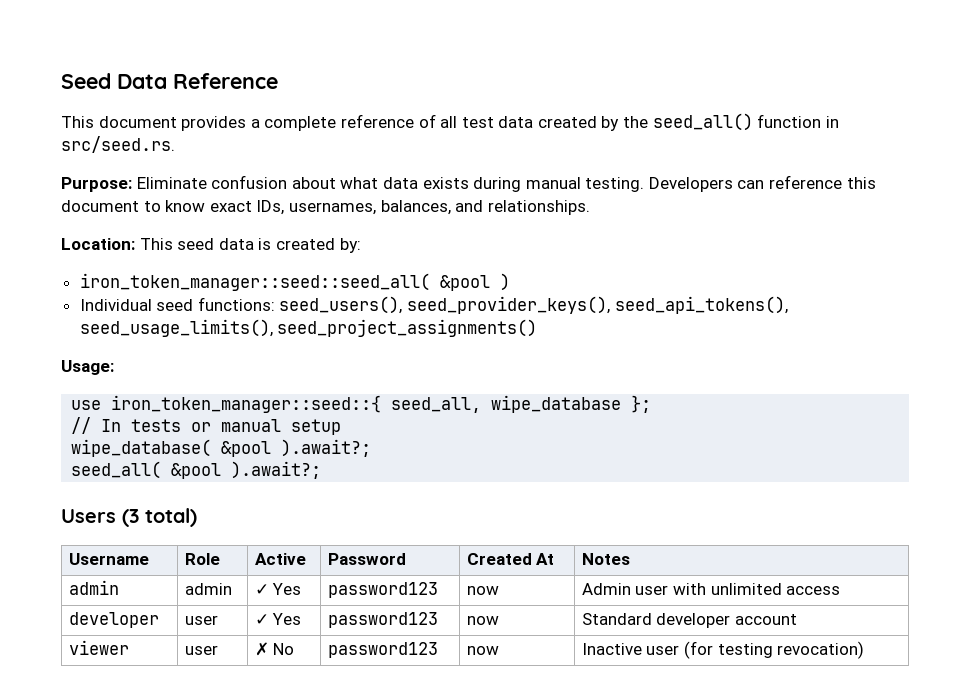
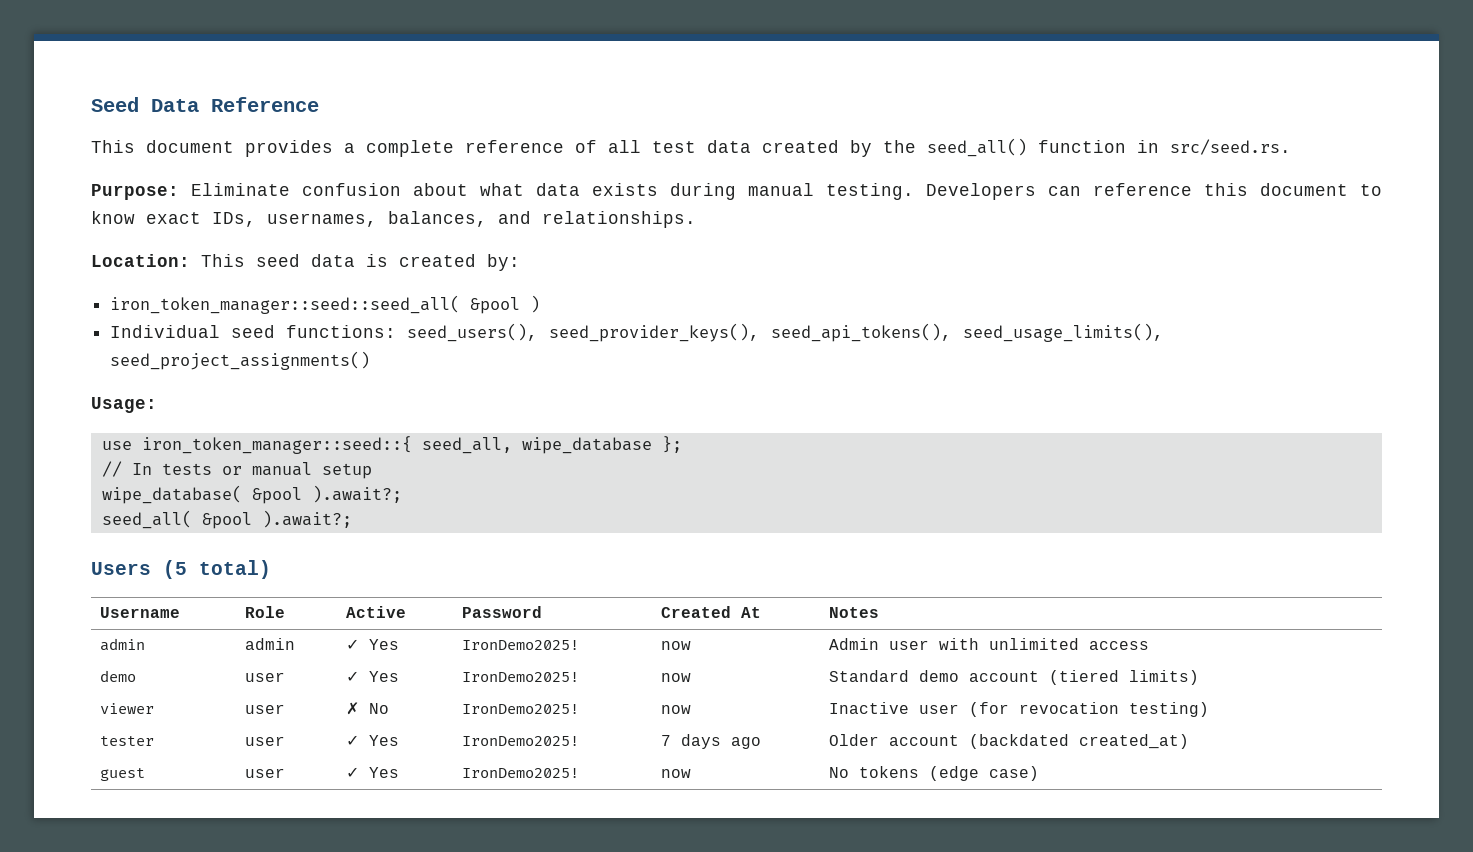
- Users (3 total)
+ Users (5 total)
- admin | admin | ✓ Yes | password123 | now | Admin user with unlimited access
+ admin | admin | ✓ Yes | IronDemo2025! | now | Admin user with unlimited access
- developer | user | ✓ Yes | password123 | now | Standard developer account
+ demo | user | ✓ Yes | IronDemo2025! | now | Standard demo account (tiered limits)
- viewer | user | ✗ No | password123 | now | Inactive user (for testing revocation)
+ viewer | user | ✗ No | IronDemo2025! | now | Inactive user (for revocation testing)
+ tester | user | ✓ Yes | IronDemo2025! | 7 days ago | Older account (backdated created_at)
+ guest | user | ✓ Yes | IronDemo2025! | now | No tokens (edge case)

